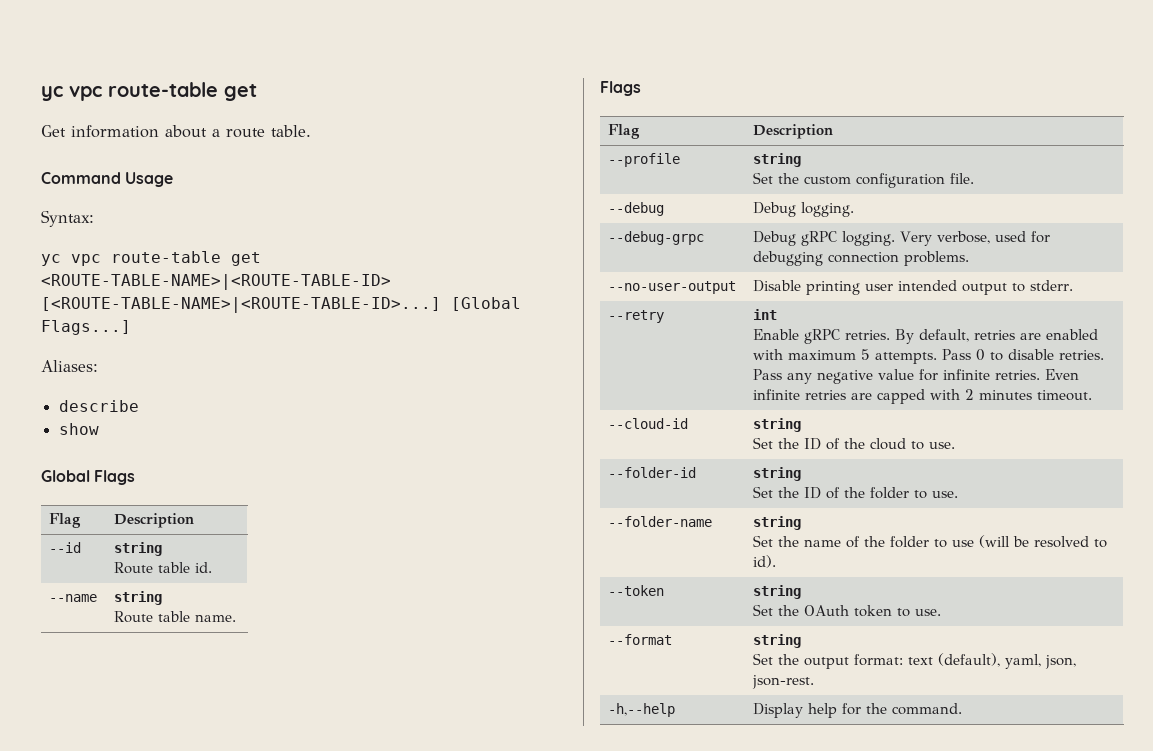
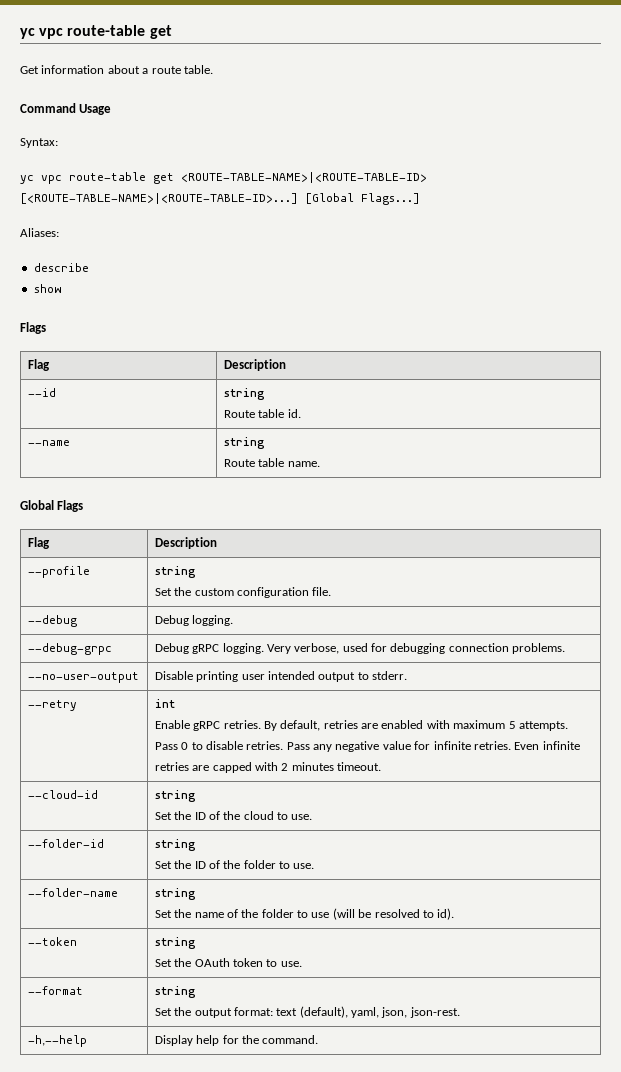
  show
- Global Flags
+ Flags
  --name | string
  Route table name.
- Flags
+ Global Flags

